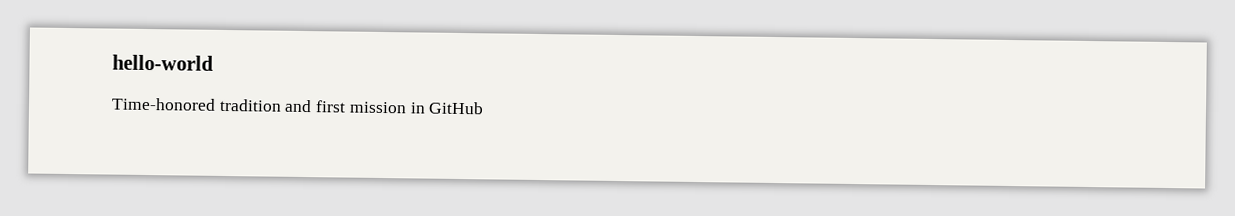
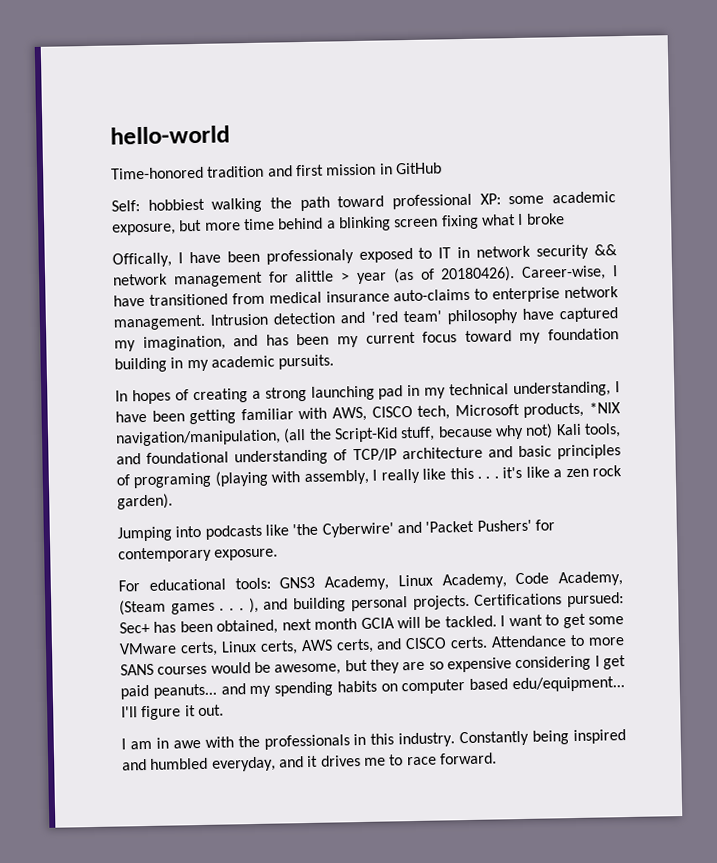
+ Self: hobbiest walking the path toward professional XP: some academic exposure, but more time behind a blinking screen fixing what I broke
+ Offically, I have been professionaly exposed to IT in network security && network management for alittle > year (as of 20180426). Career-wise, I have transitioned from medical insurance auto-claims to enterprise network management. Intrusion detection and 'red team' philosophy have captured my imagination, and has been my current focus toward my foundation building in my academic pursuits.
+ In hopes of creating a strong launching pad in my technical understanding, I have been getting familiar with AWS, CISCO tech, Microsoft products, *NIX navigation/manipulation, (all the Script-Kid stuff, because why not) Kali tools, and foundational understanding of TCP/IP architecture and basic principles of programing (playing with assembly, I really like this . . . it's like a zen rock garden).
+ Jumping into podcasts like 'the Cyberwire' and 'Packet Pushers' for contemporary exposure.
+ For educational tools: GNS3 Academy, Linux Academy, Code Academy, (Steam games . . . ), and building personal projects. Certifications pursued: Sec+ has been obtained, next month GCIA will be tackled. I want to get some VMware certs, Linux certs, AWS certs, and CISCO certs. Attendance to more SANS courses would be awesome, but they are so expensive considering I get paid peanuts... and my spending habits on computer based edu/equipment... I'll figure it out.
+ I am in awe with the professionals in this industry. Constantly being inspired and humbled everyday, and it drives me to race forward.

